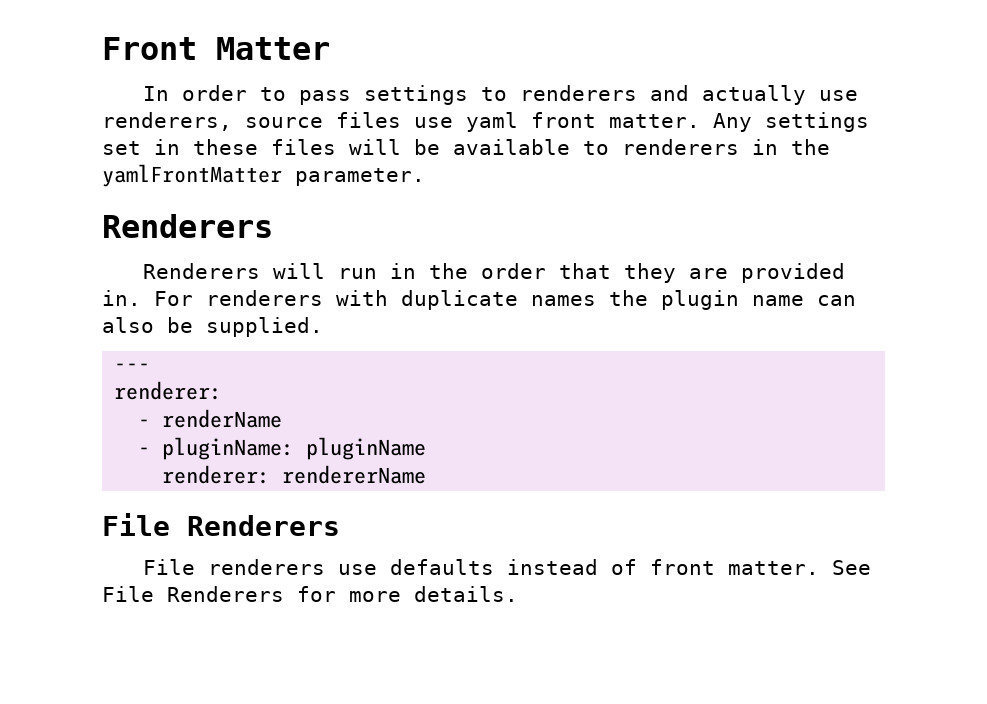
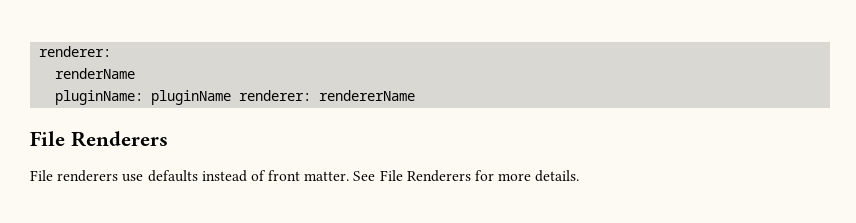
- Front Matter
- In order to pass settings to renderers and actually use renderers, source files use yaml front matter. Any settings set in these files will be available to renderers in the yamlFrontMatter parameter.
- Renderers
- Renderers will run in the order that they are provided in. For renderers with duplicate names the plugin name can also be supplied.
- ---
- - renderName
+ renderName
- - pluginName: pluginName
- renderer: rendererName
+ pluginName: pluginName renderer: rendererName

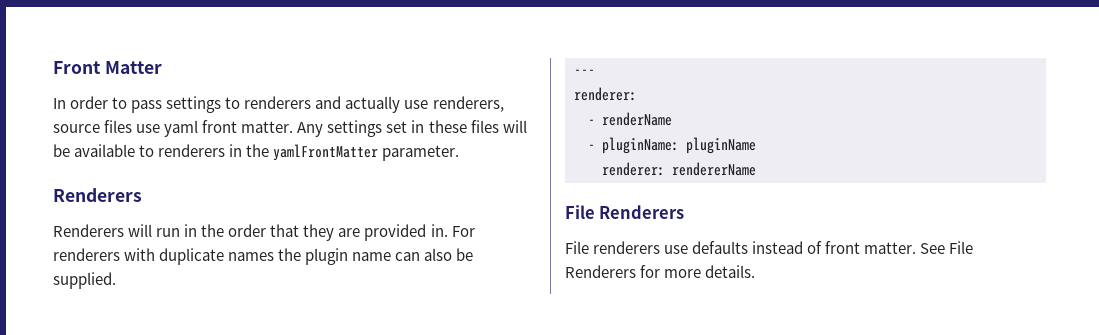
+ Front Matter
+ In order to pass settings to renderers and actually use renderers, source files use yaml front matter. Any settings set in these files will be available to renderers in the yamlFrontMatter parameter.
+ Renderers
+ Renderers will run in the order that they are provided in. For renderers with duplicate names the plugin name can also be supplied.
+ ---
- renderName
+ - renderName
- pluginName: pluginName renderer: rendererName
+ - pluginName: pluginName
+ renderer: rendererName

